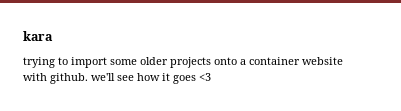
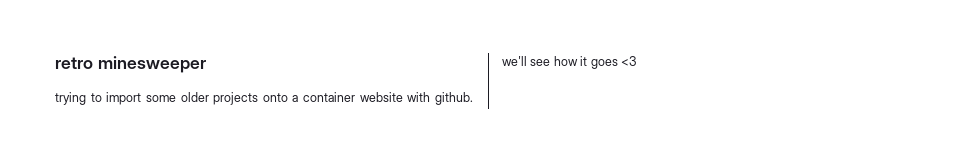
- kara
+ retro minesweeper

